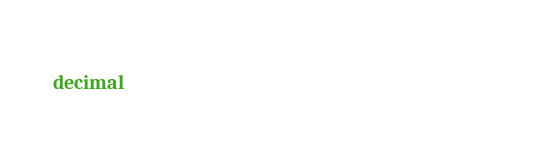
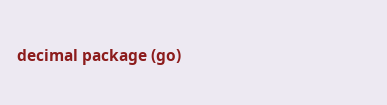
- decimal
+ decimal package (go)

